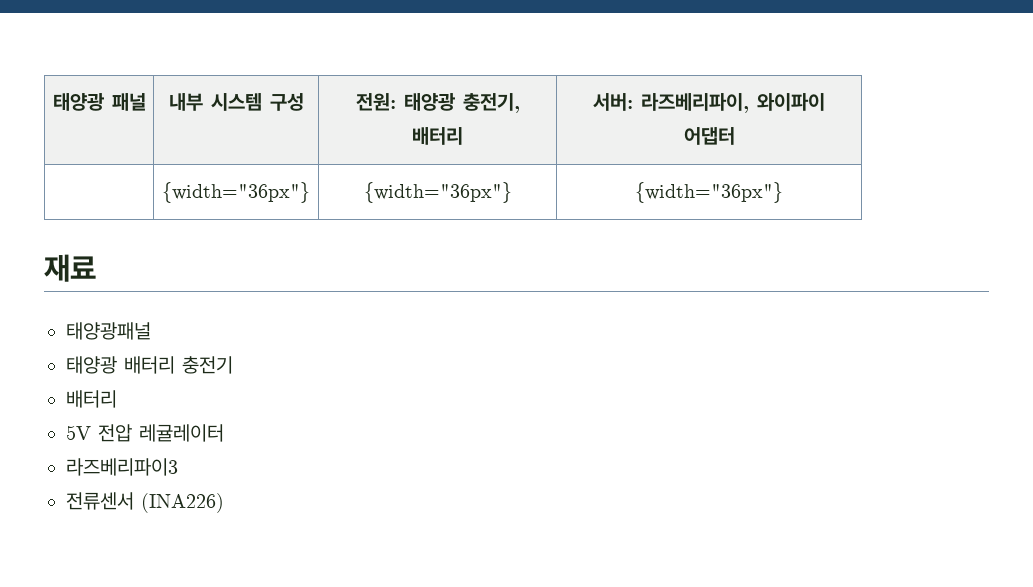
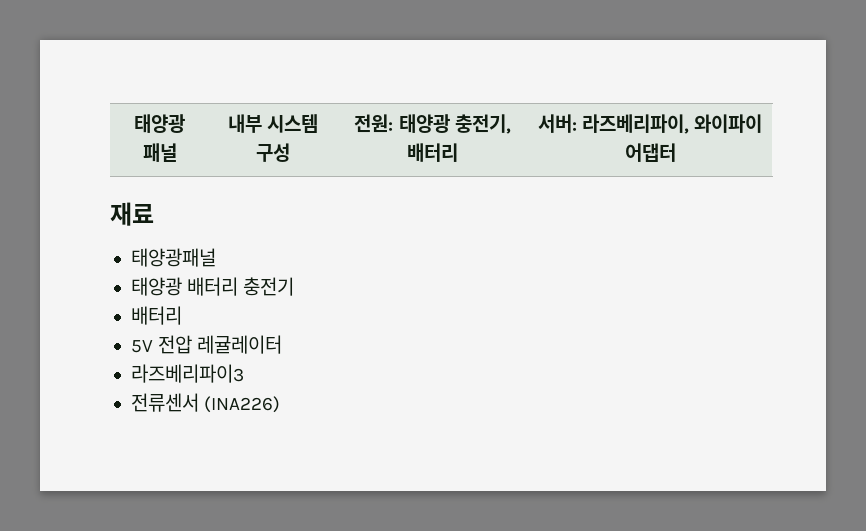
- | {width="36px"} | {width="36px"} | {width="36px"}

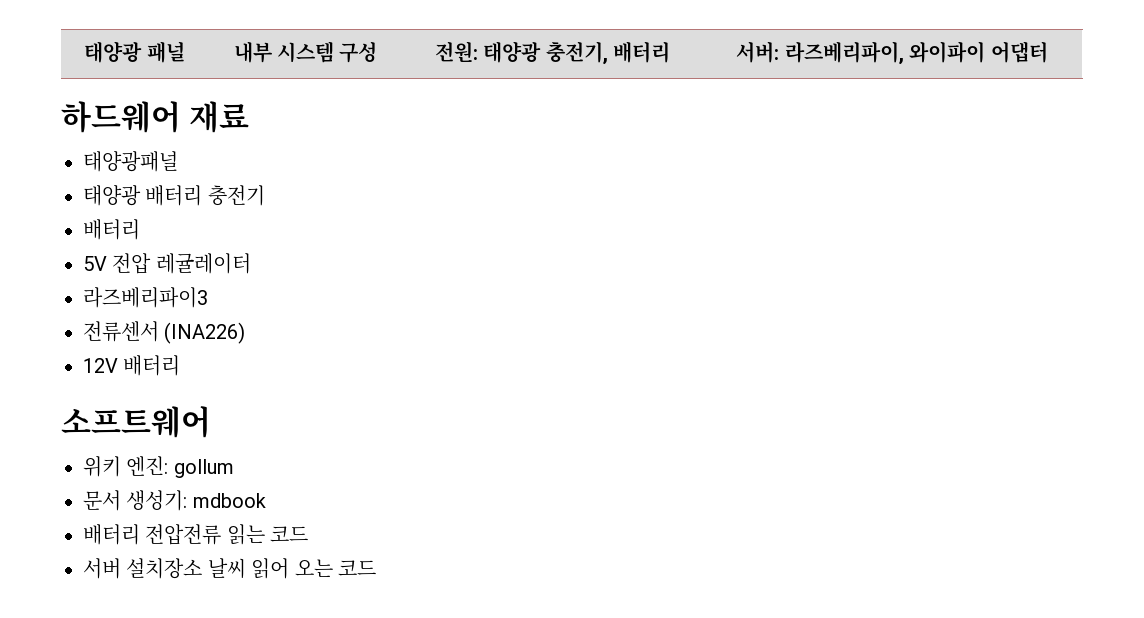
- 재료
+ 하드웨어 재료
+ 12V 배터리
+ 소프트웨어
+ 위키 엔진: gollum
+ 문서 생성기: mdbook
+ 배터리 전압전류 읽는 코드
+ 서버 설치장소 날씨 읽어 오는 코드

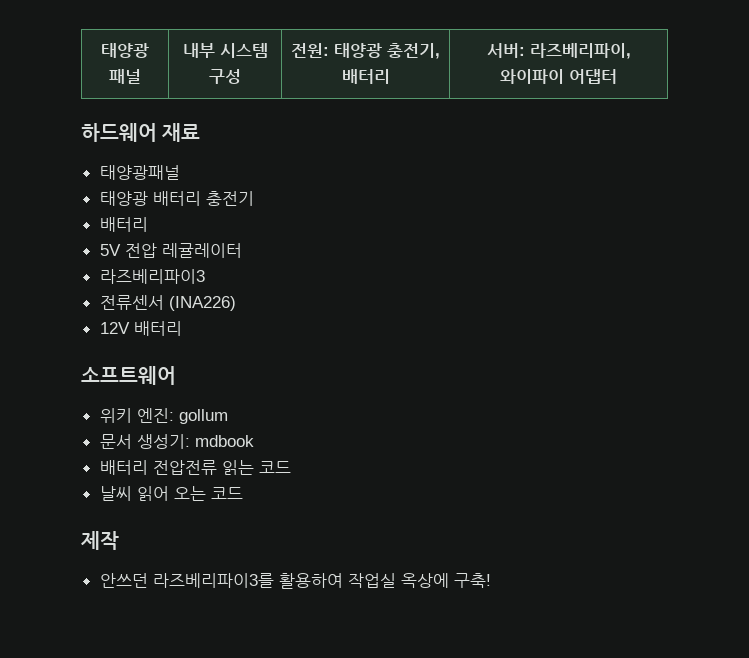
- 서버 설치장소 날씨 읽어 오는 코드
+ 날씨 읽어 오는 코드
+ 제작
+ 안쓰던 라즈베리파이3를 활용하여 작업실 옥상에 구축!

